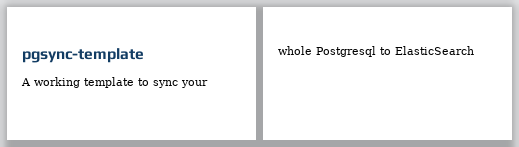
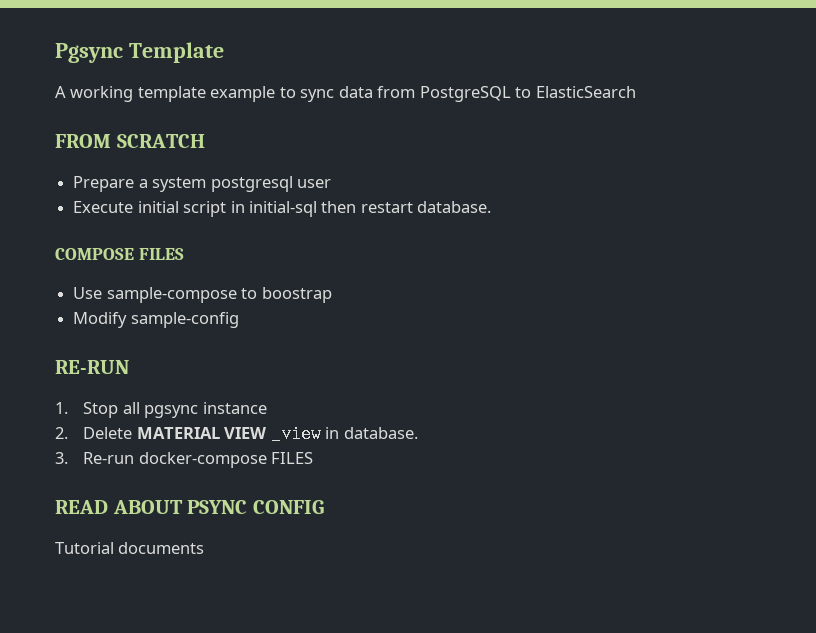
- pgsync-template
+ Pgsync Template
- A working template to sync your whole Postgresql to ElasticSearch
+ A working template example to sync data from PostgreSQL to ElasticSearch
+ FROM SCRATCH
+ Prepare a system postgresql user
+ Execute initial script in initial-sql then restart database.
+ COMPOSE FILES
+ Use sample-compose to boostrap
+ Modify sample-config
+ RE-RUN
+ 1. Stop all pgsync instance
+ 2. Delete MATERIAL VIEW _view in database.
+ 3. Re-run docker-compose FILES
+ READ ABOUT PSYNC CONFIG
+ Tutorial documents

